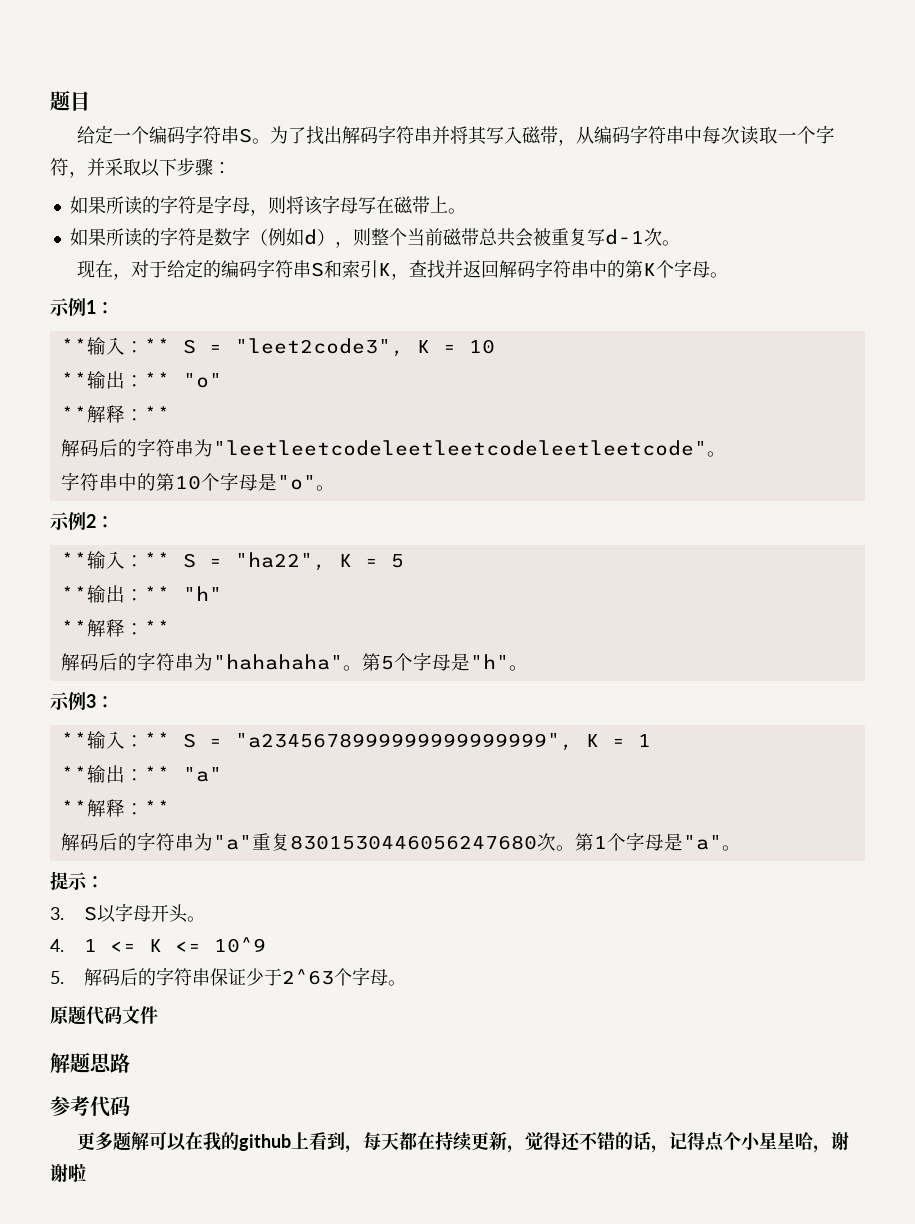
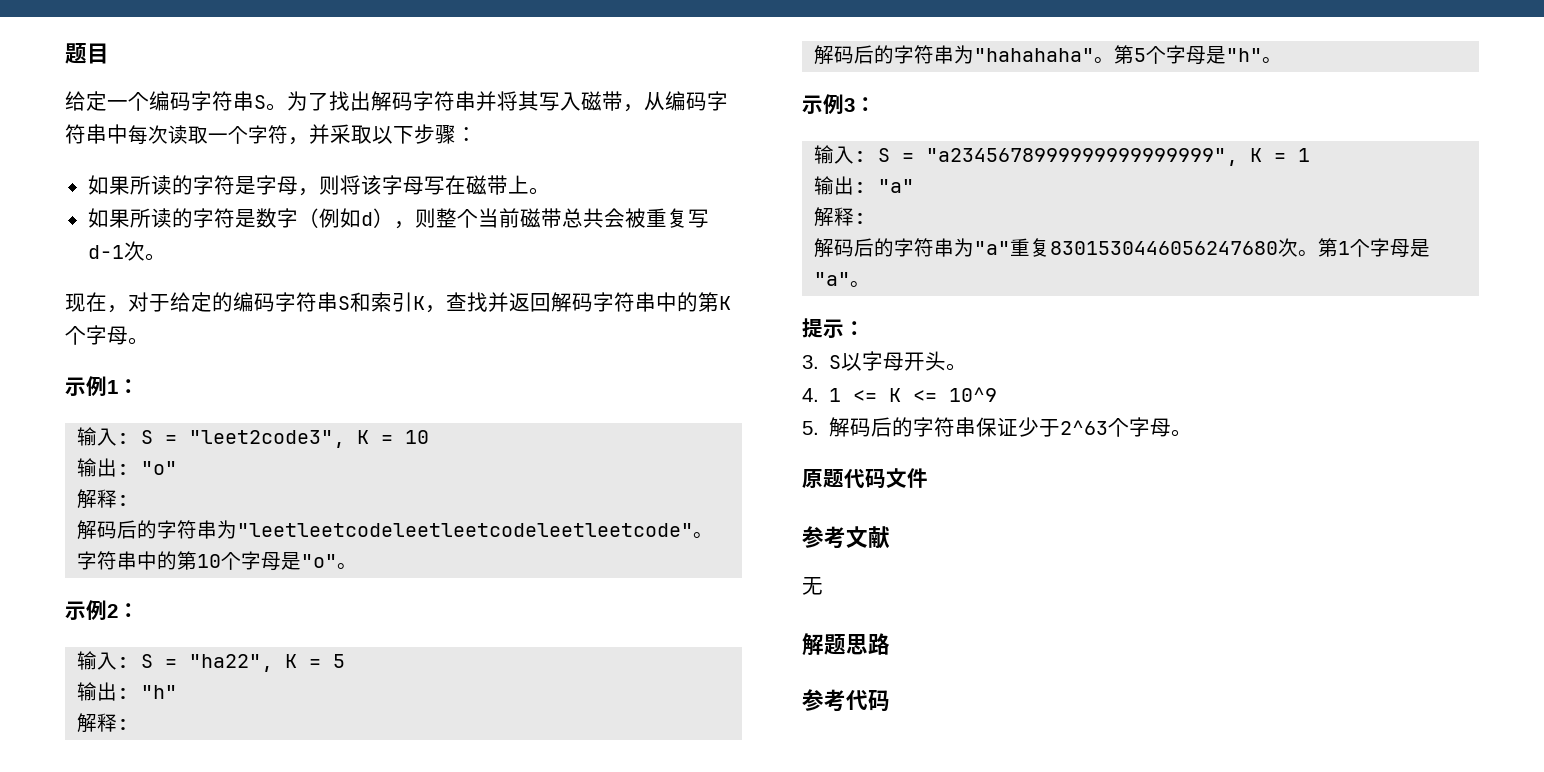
- **输入：** S = "leet2code3", K = 10
+ 输入: S = "leet2code3", K = 10
- **输出：** "o"
- **解释：**
+ 输出: "o"
+ 解释:
- **输入：** S = "ha22", K = 5
+ 输入: S = "ha22", K = 5
- **输出：** "h"
- **解释：**
+ 输出: "h"
+ 解释:
- **输入：** S = "a2345678999999999999999", K = 1
+ 输入: S = "a2345678999999999999999", K = 1
- **输出：** "a"
- **解释：**
+ 输出: "a"
+ 解释:
+ 参考文献
+ 无
- 更多题解可以在我的github上看到，每天都在持续更新，觉得还不错的话，记得点个小星星哈，谢谢啦

